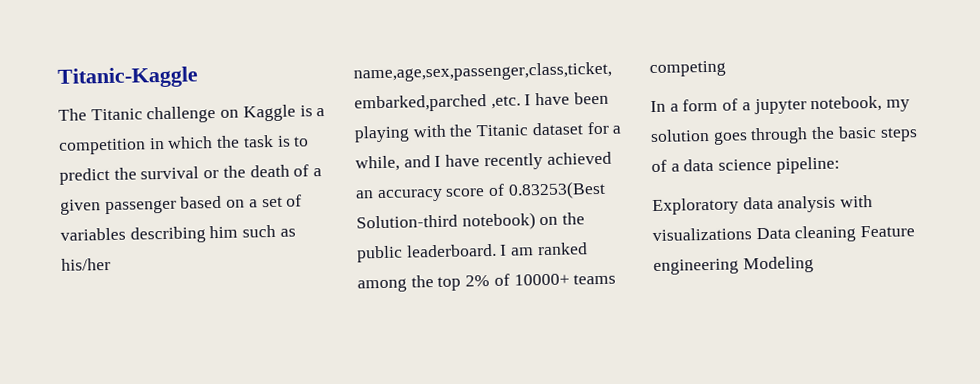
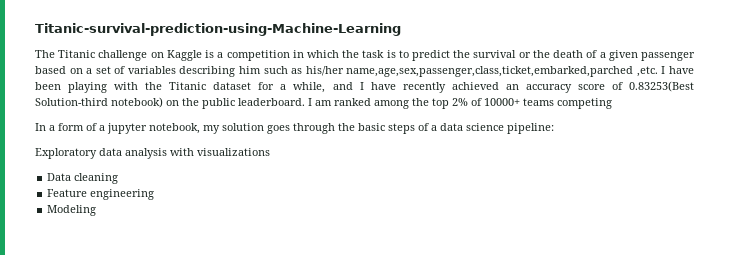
- Titanic-Kaggle
+ Titanic-survival-prediction-using-Machine-Learning
- Exploratory data analysis with visualizations Data cleaning Feature engineering Modeling
+ Exploratory data analysis with visualizations
+ Data cleaning
+ Feature engineering
+ Modeling

